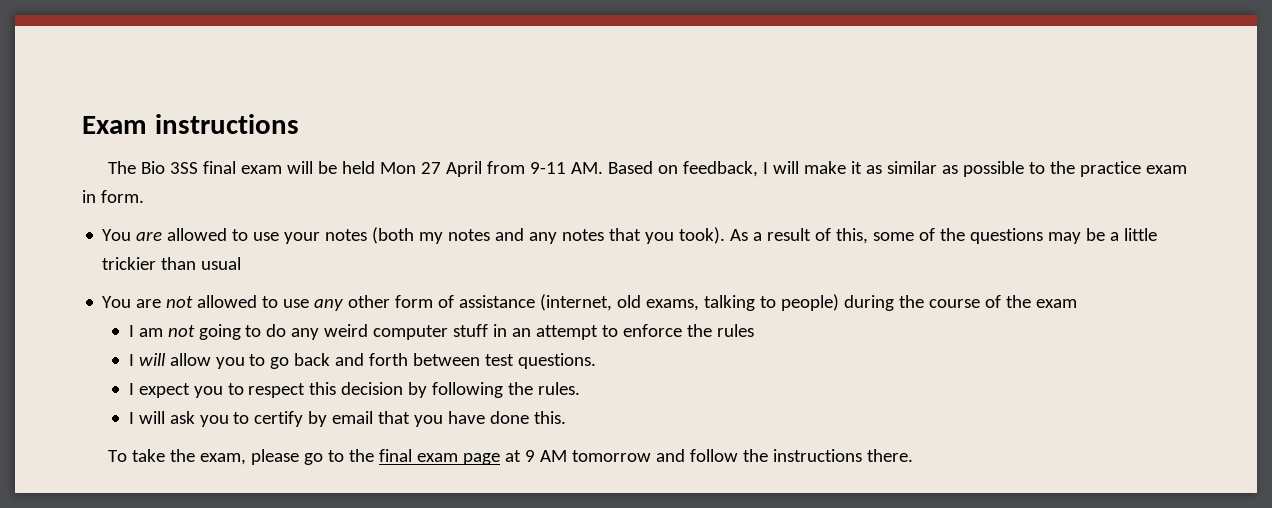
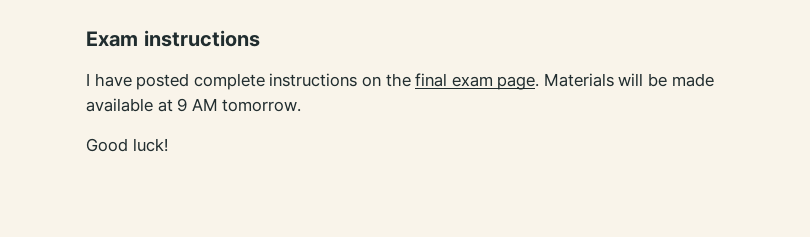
- The Bio 3SS final exam will be held Mon 27 April from 9-11 AM. Based on feedback, I will make it as similar as possible to the practice exam in form.
- You are allowed to use your notes (both my notes and any notes that you took). As a result of this, some of the questions may be a little trickier than usual
- You are not allowed to use any other form of assistance (internet, old exams, talking to people) during the course of the exam
- I am not going to do any weird computer stuff in an attempt to enforce the rules
- I will allow you to go back and forth between test questions.
- I expect you to respect this decision by following the rules.
- I will ask you to certify by email that you have done this.
- To take the exam, please go to the final exam page at 9 AM tomorrow and follow the instructions there.
+ I have posted complete instructions on the final exam page. Materials will be made available at 9 AM tomorrow.
+ Good luck!

